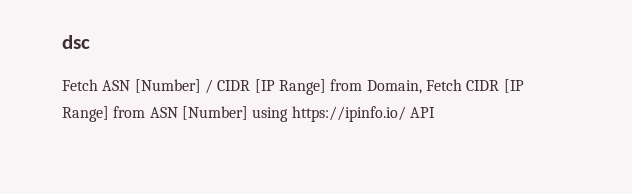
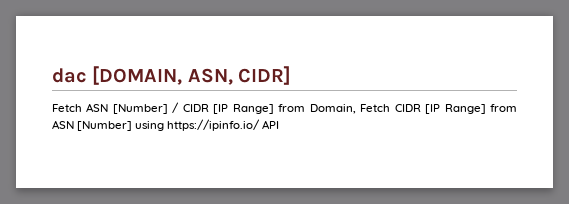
- dsc
+ dac [DOMAIN, ASN, CIDR]

